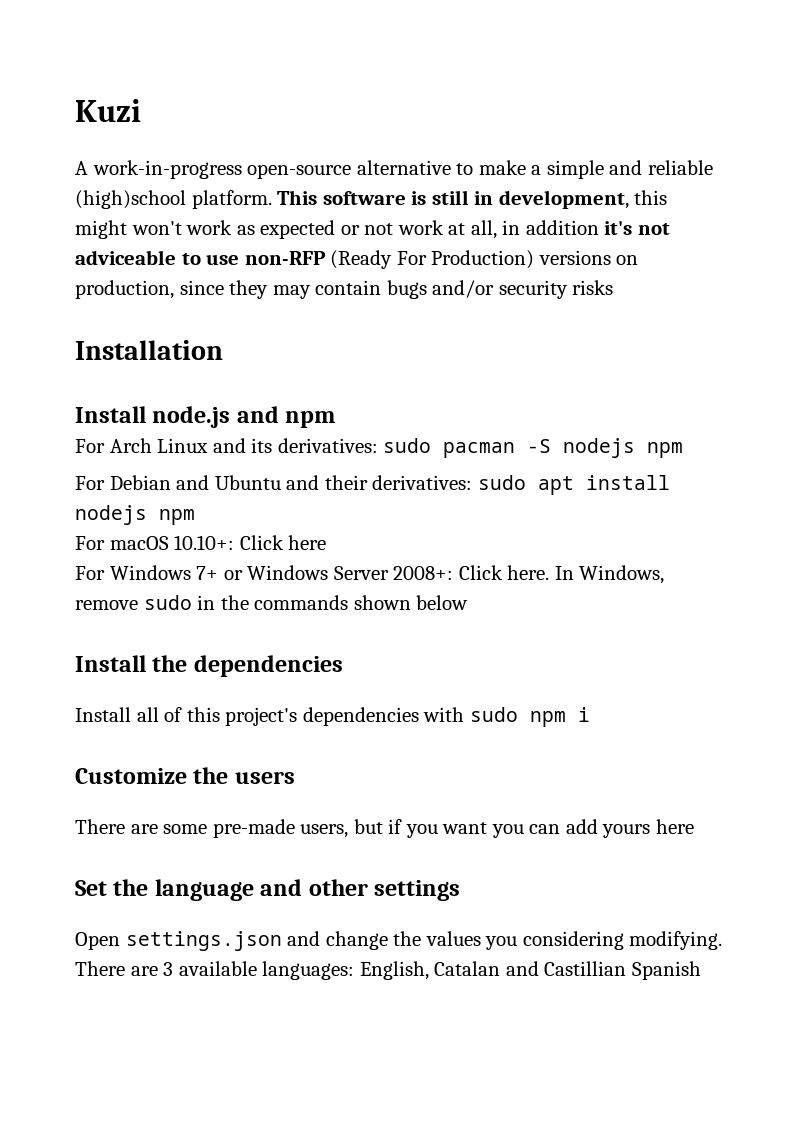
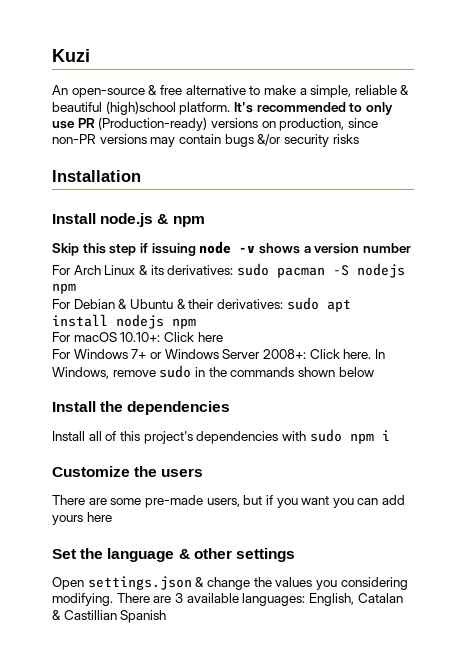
- A work-in-progress open-source alternative to make a simple and reliable (high)school platform. This software is still in development, this might won't work as expected or not work at all, in addition it's not adviceable to use non-RFP (Ready For Production) versions on production, since they may contain bugs and/or security risks
+ An open-source & free alternative to make a simple, reliable & beautiful (high)school platform. It's recommended to only use PR (Production-ready) versions on production, since non-PR versions may contain bugs &/or security risks
- Install node.js and npm
+ Install node.js & npm
+ Skip this step if issuing node -v shows a version number
- For Arch Linux and its derivatives: sudo pacman -S nodejs npm
+ For Arch Linux & its derivatives: sudo pacman -S nodejs npm
- For Debian and Ubuntu and their derivatives: sudo apt install nodejs npm
+ For Debian & Ubuntu & their derivatives: sudo apt install nodejs npm
- Set the language and other settings
+ Set the language & other settings
- Open settings.json and change the values you considering modifying.
+ Open settings.json & change the values you considering modifying.
- There are 3 available languages: English, Catalan and Castillian Spanish
+ There are 3 available languages: English, Catalan & Castillian Spanish

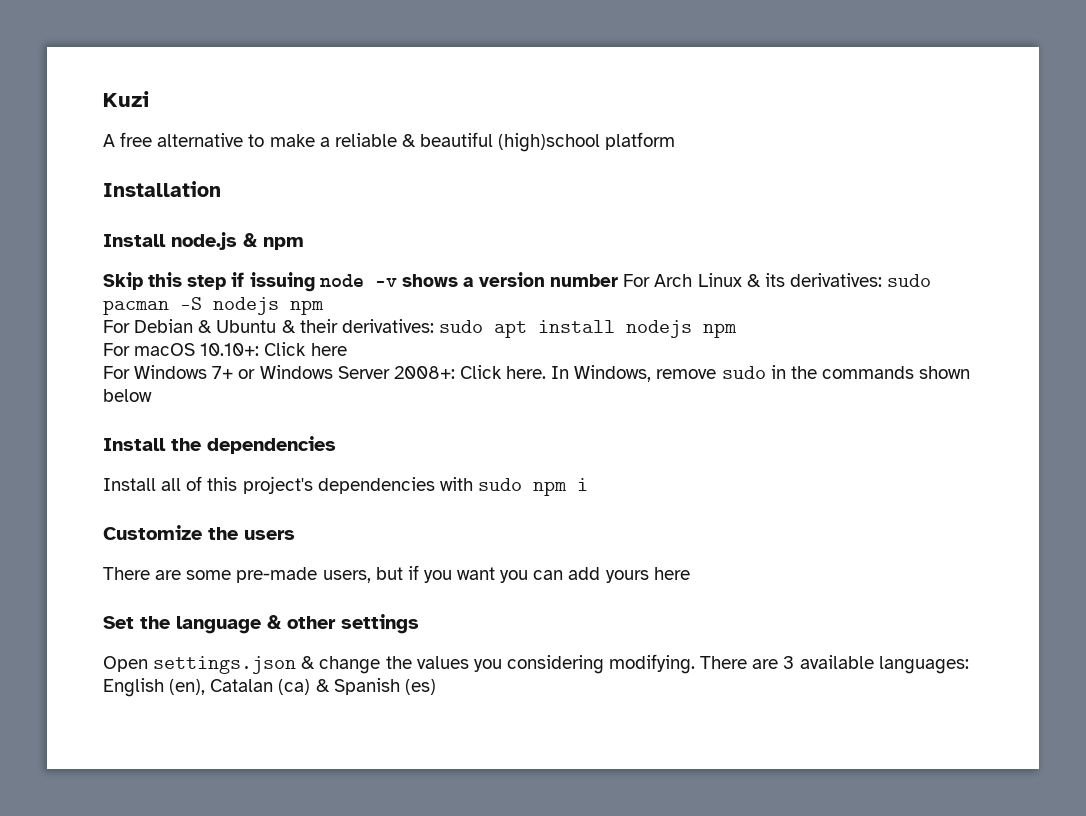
- An open-source & free alternative to make a simple, reliable & beautiful (high)school platform. It's recommended to only use PR (Production-ready) versions on production, since non-PR versions may contain bugs &/or security risks
+ A free alternative to make a reliable & beautiful (high)school platform
- Skip this step if issuing node -v shows a version number
- For Arch Linux & its derivatives: sudo pacman -S nodejs npm
+ Skip this step if issuing node -v shows a version number For Arch Linux & its derivatives: sudo pacman -S nodejs npm
- There are 3 available languages: English, Catalan & Castillian Spanish
+ There are 3 available languages: English (en), Catalan (ca) & Spanish (es)

